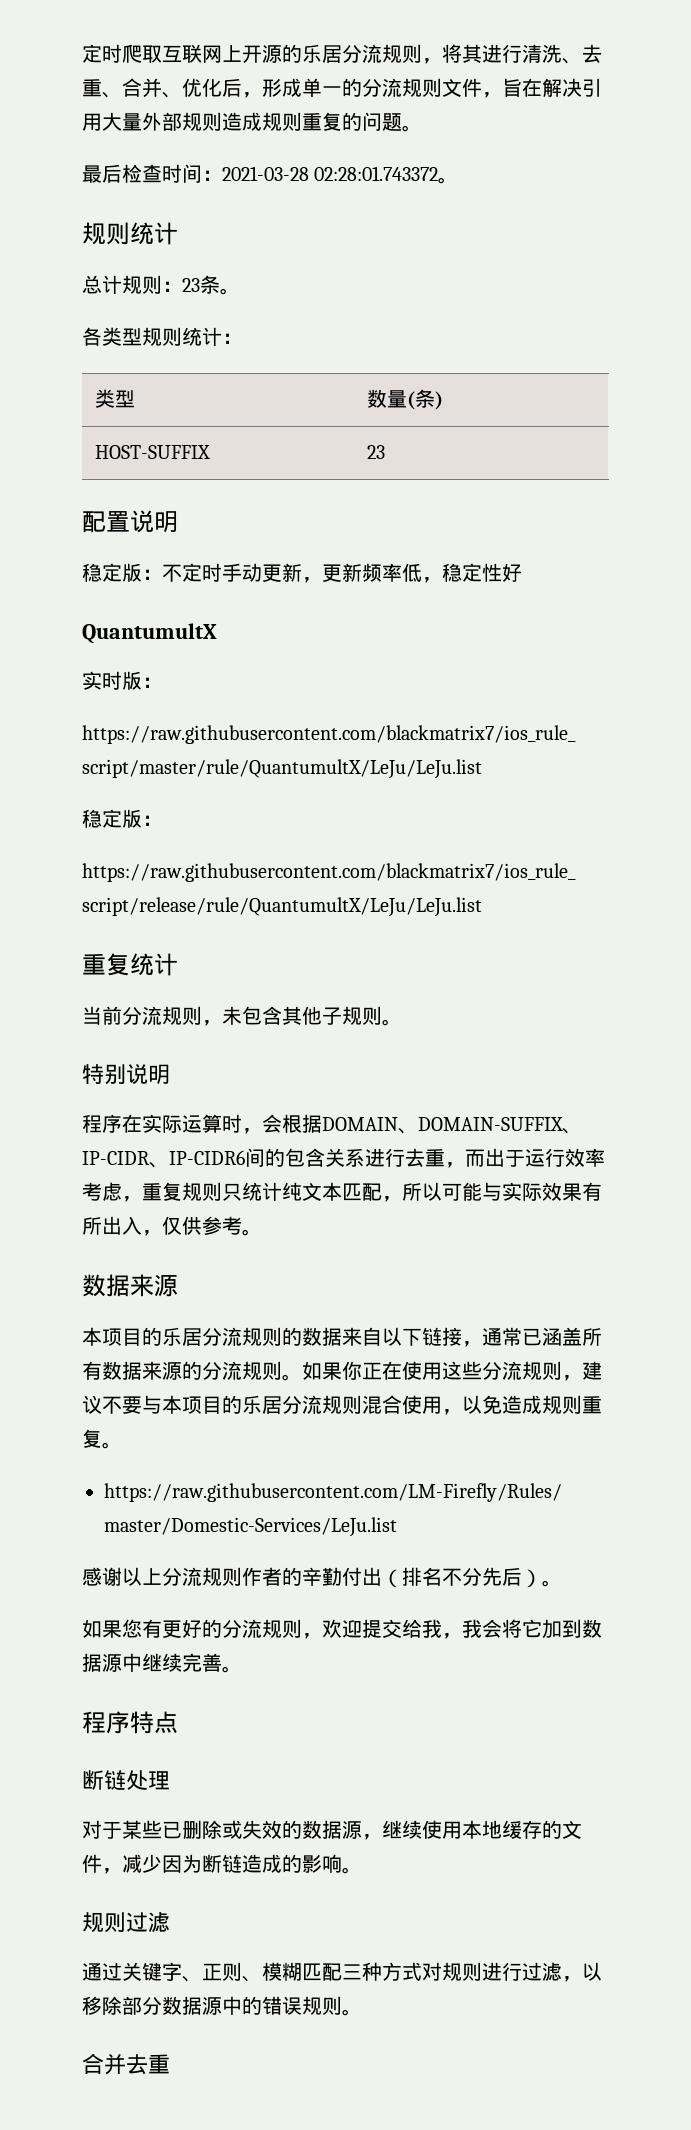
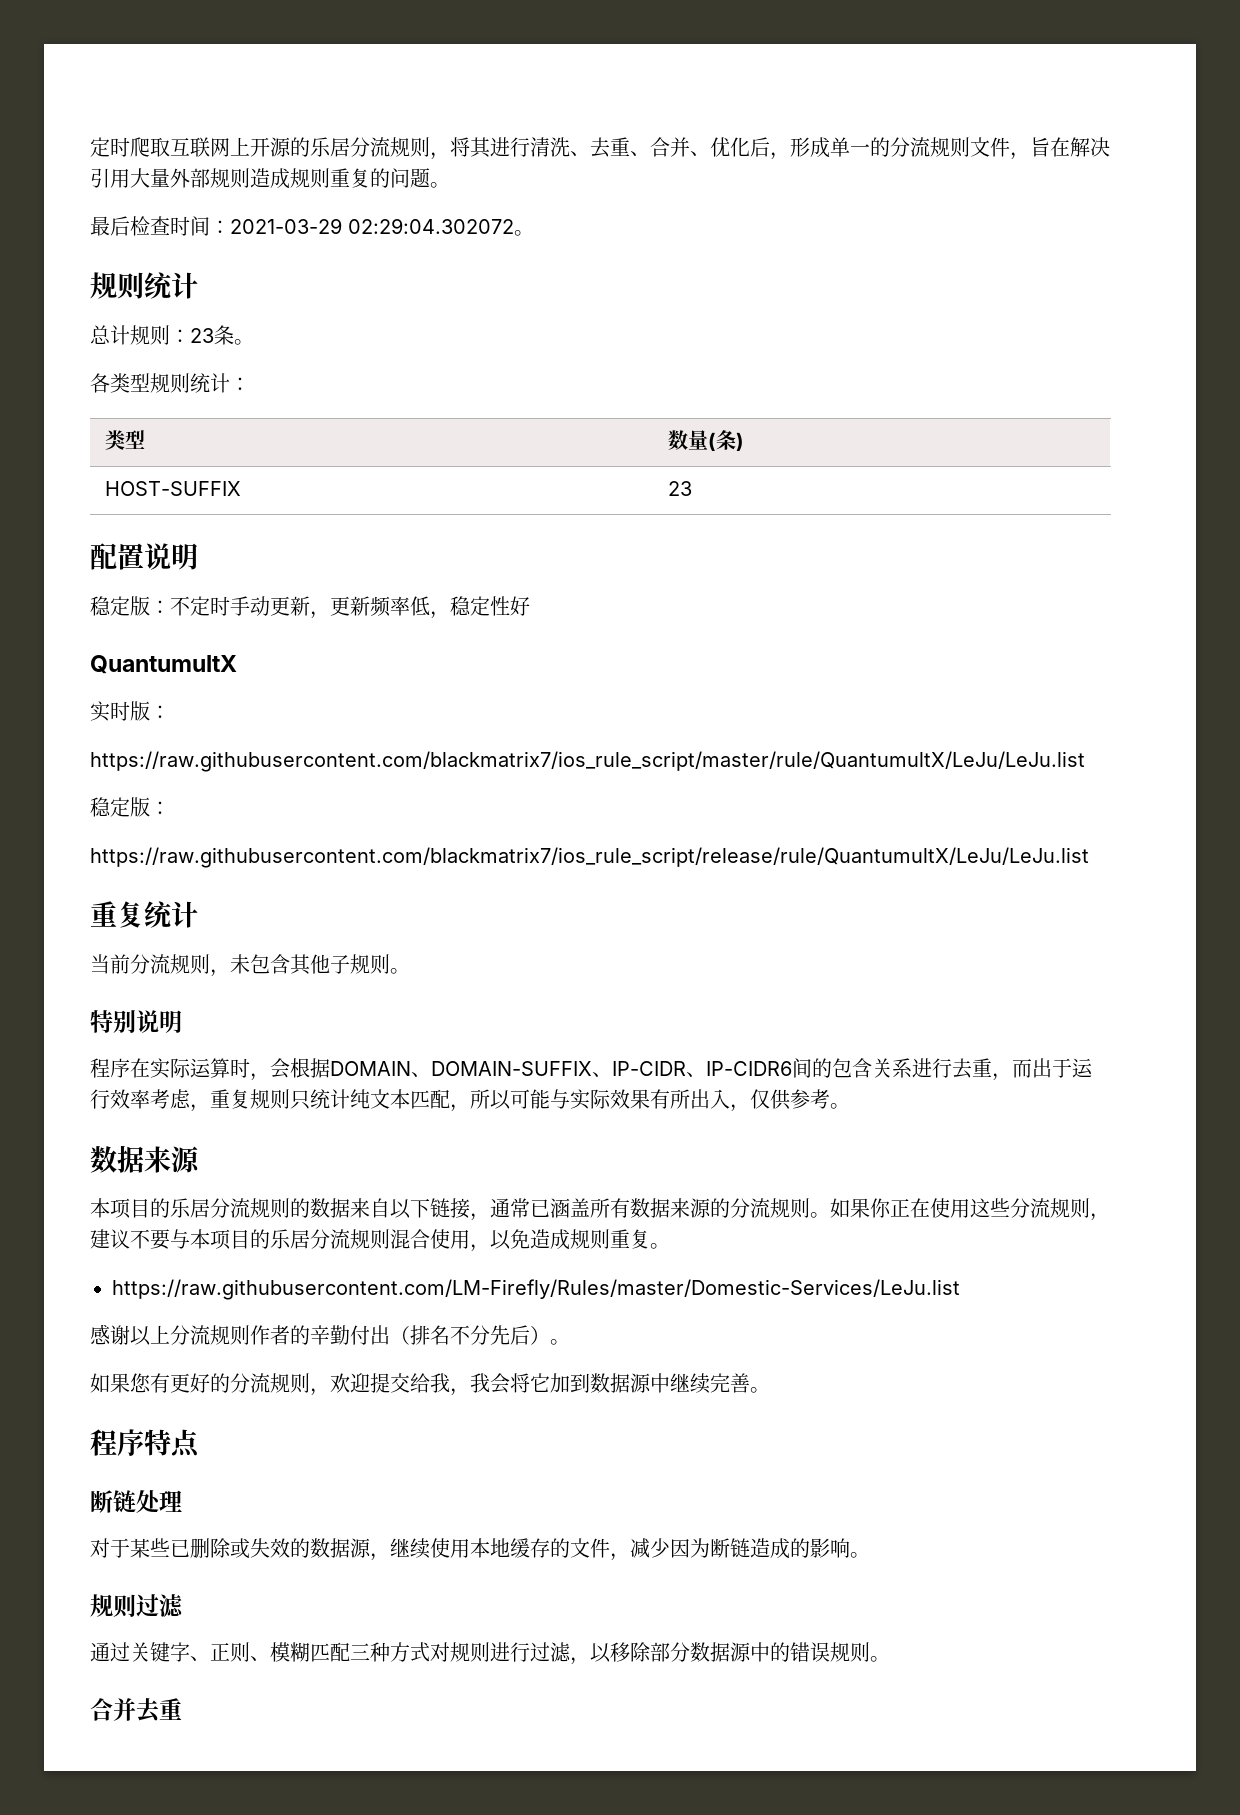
- 最后检查时间：2021-03-28 02:28:01.743372。
+ 最后检查时间：2021-03-29 02:29:04.302072。

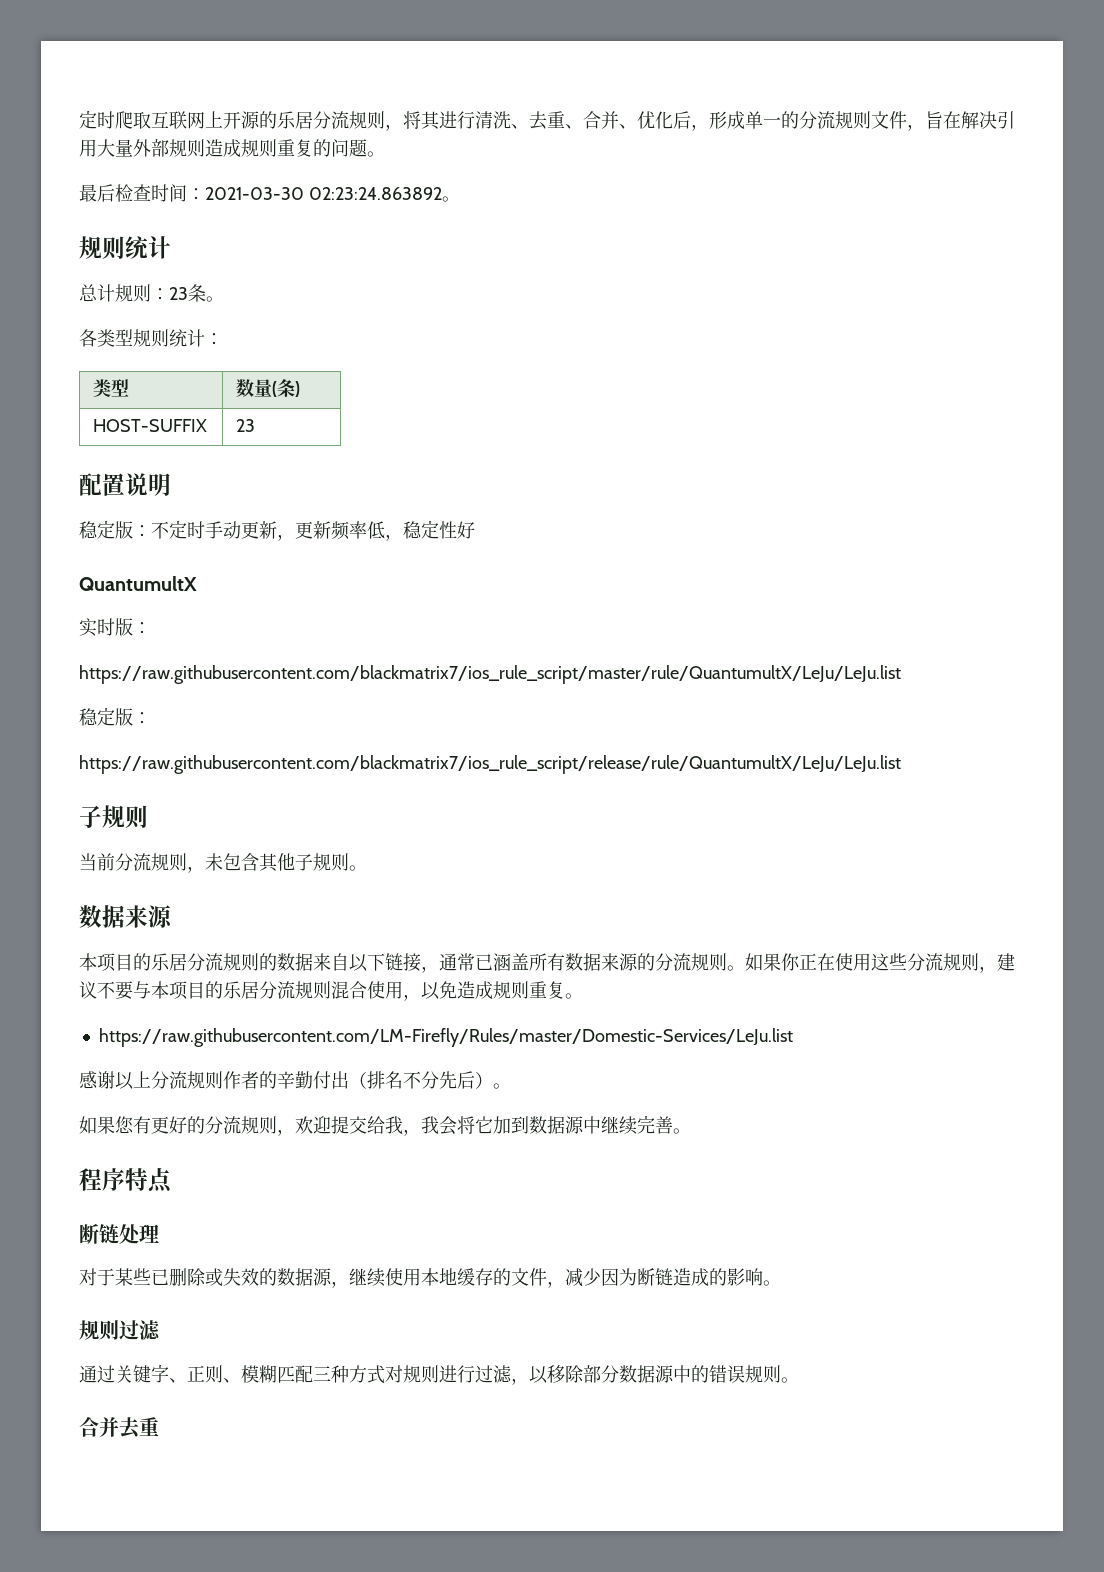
- 最后检查时间：2021-03-29 02:29:04.302072。
+ 最后检查时间：2021-03-30 02:23:24.863892。
  https://raw.githubusercontent.com/blackmatrix7/ios_rule_script/release/rule/QuantumultX/LeJu/LeJu.list
- 重复统计
+ 子规则
- 特别说明
- 程序在实际运算时，会根据DOMAIN、DOMAIN-SUFFIX、IP-CIDR、IP-CIDR6间的包含关系进行去重，而出于运行效率考虑，重复规则只统计纯文本匹配，所以可能与实际效果有所出入，仅供参考。

